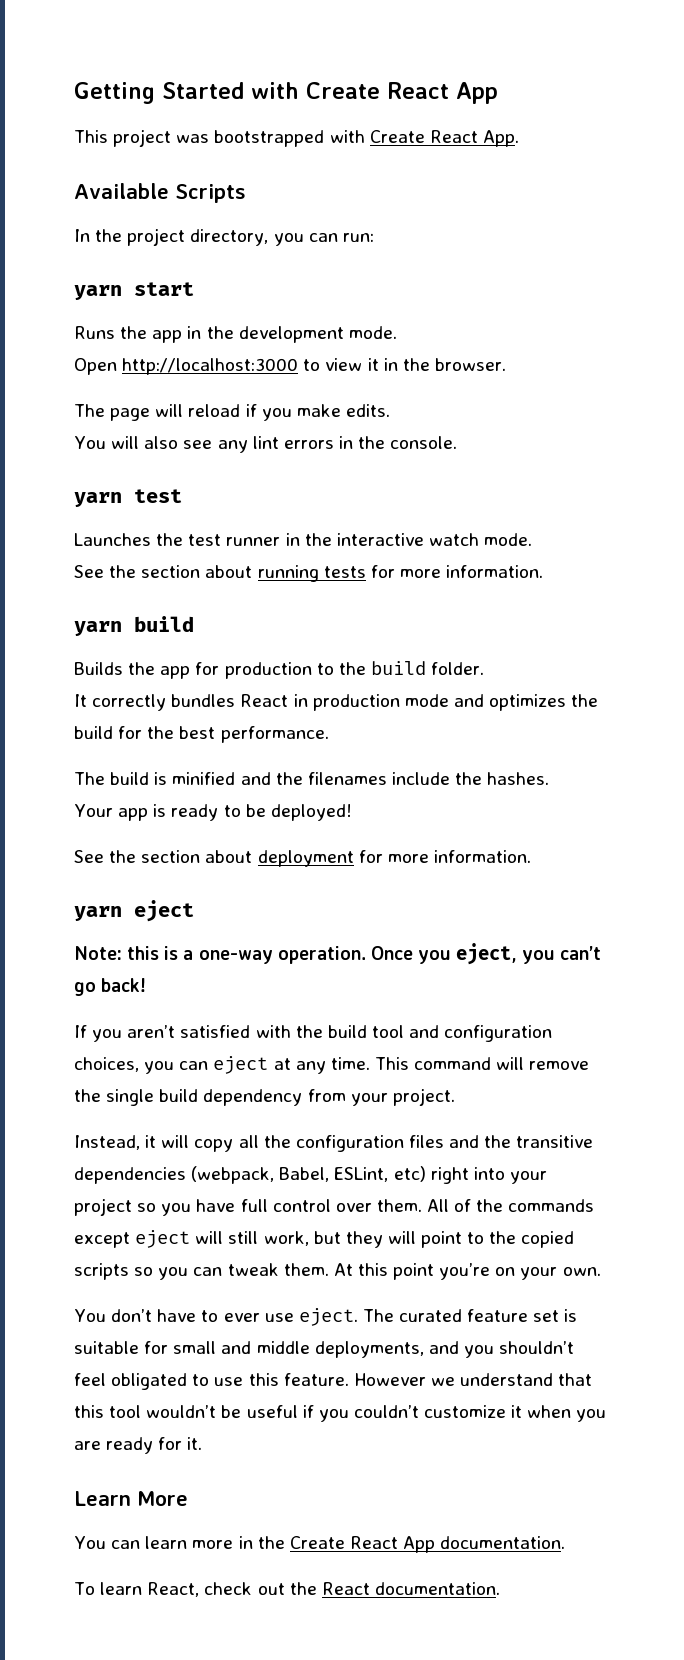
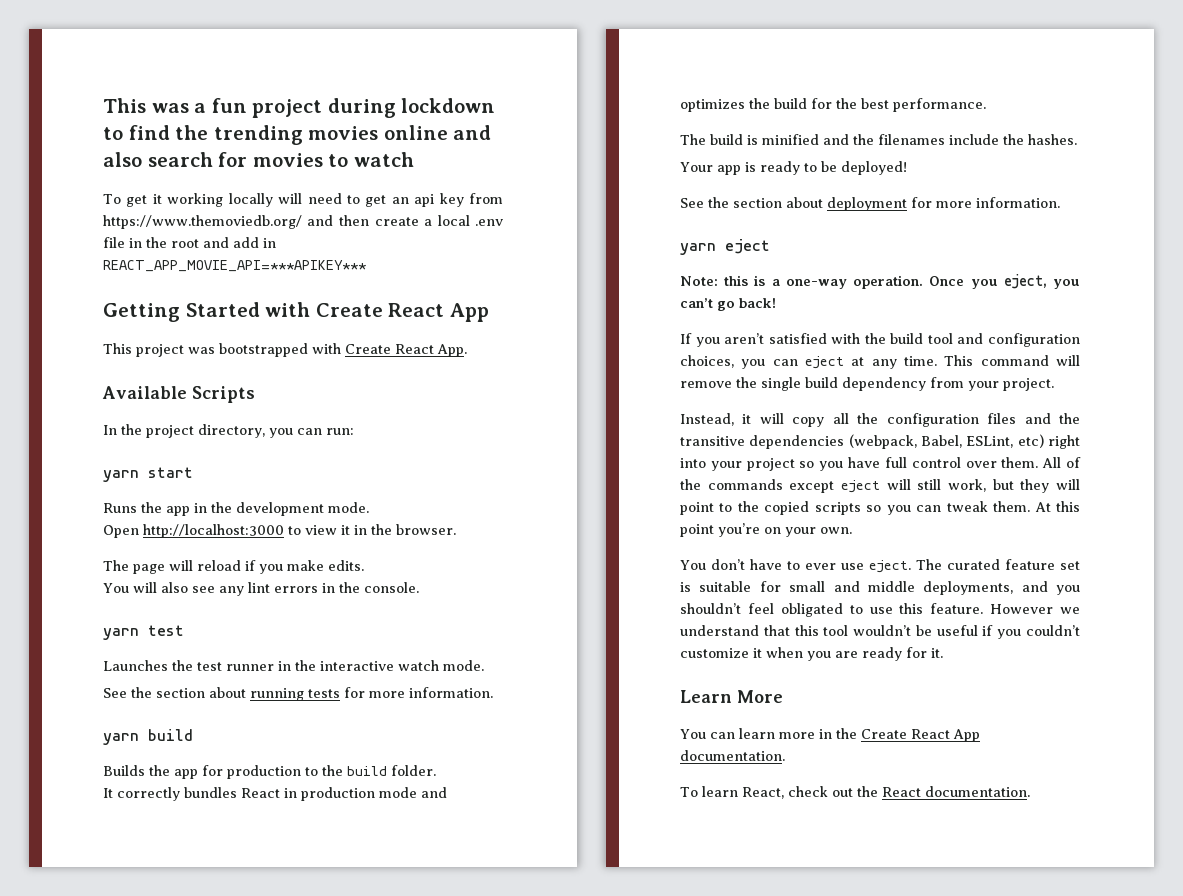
+ This was a fun project during lockdown to find the trending movies online and also search for movies to watch
+ To get it working locally will need to get an api key from https://www.themoviedb.org/ and then create a local .env file in the root and add in REACT_APP_MOVIE_API=***APIKEY***

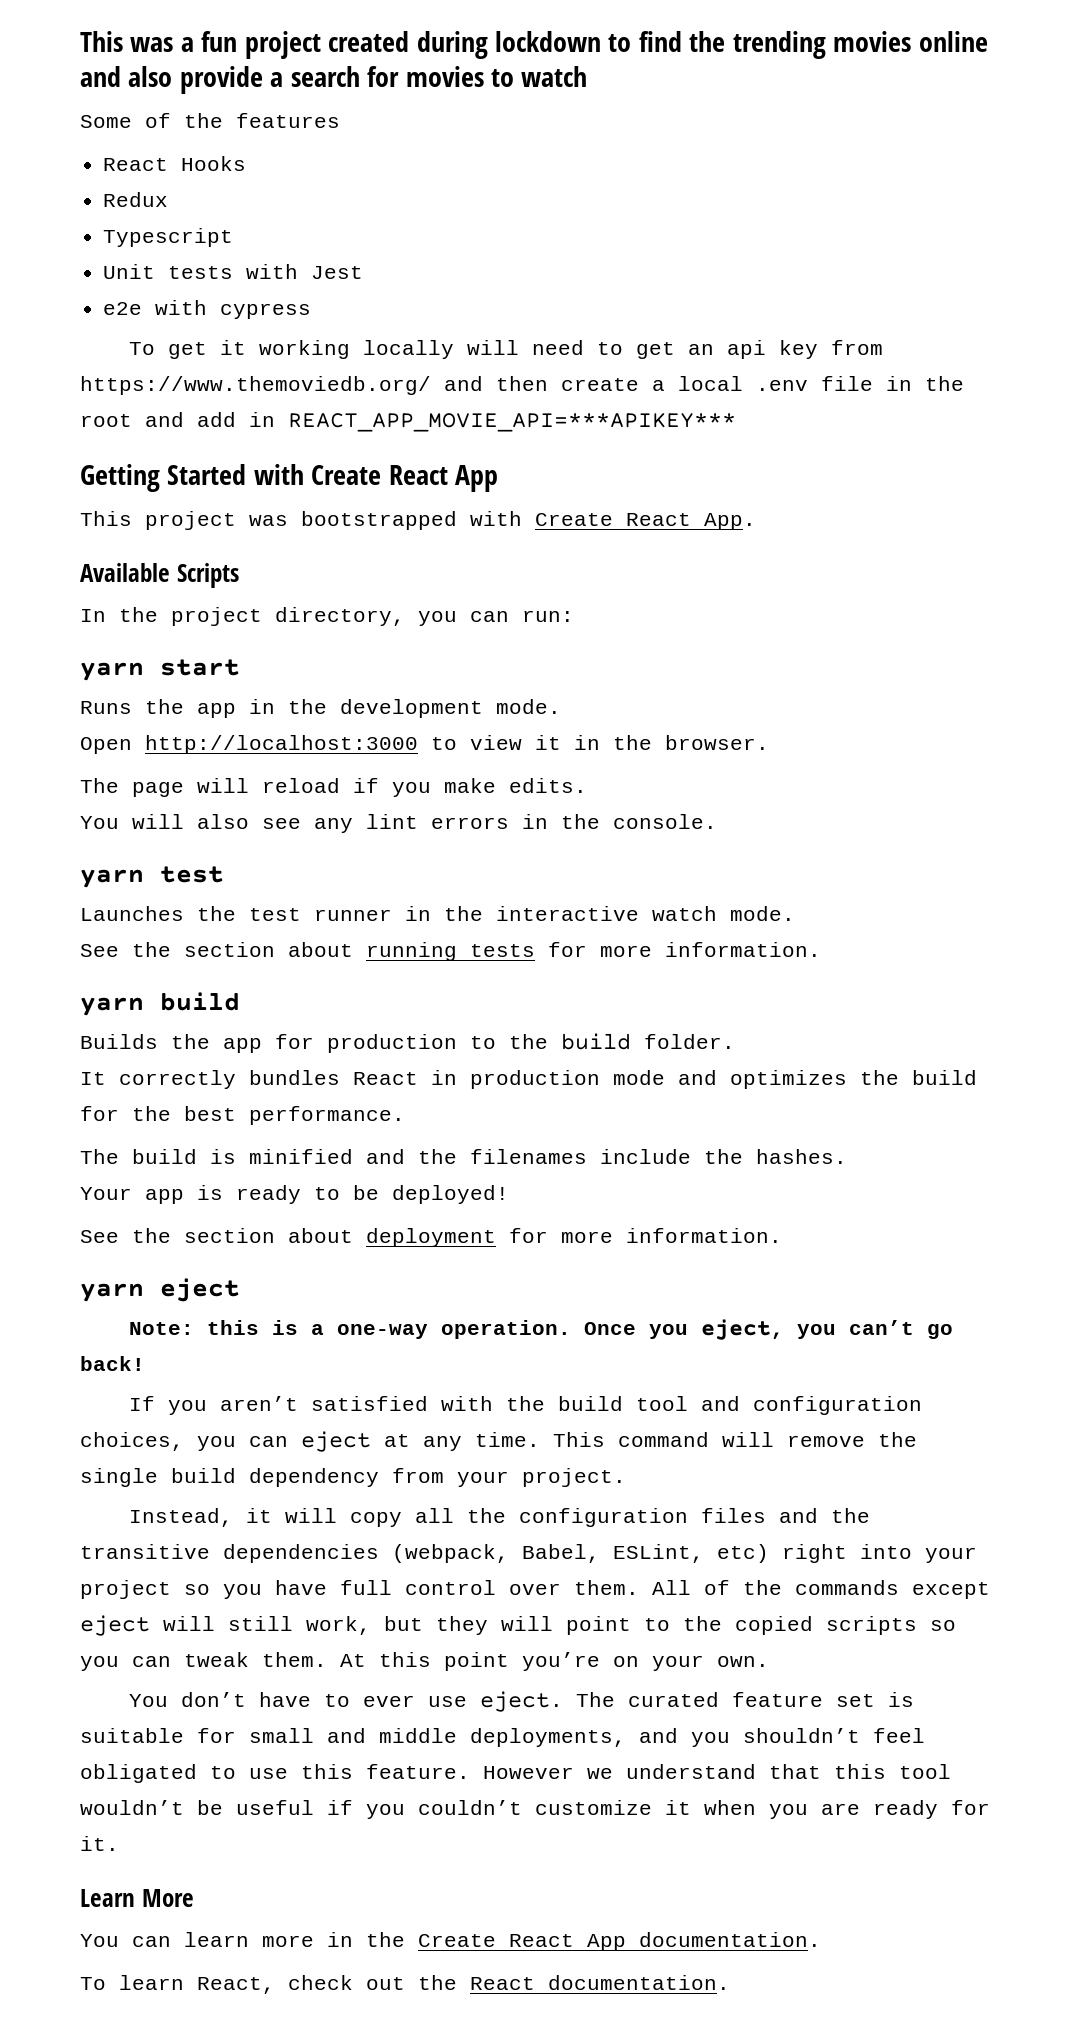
- This was a fun project during lockdown to find the trending movies online and also search for movies to watch
+ This was a fun project created during lockdown to find the trending movies online and also provide a search for movies to watch
+ Some of the features
+ React Hooks
+ Redux
+ Typescript
+ Unit tests with Jest
+ e2e with cypress

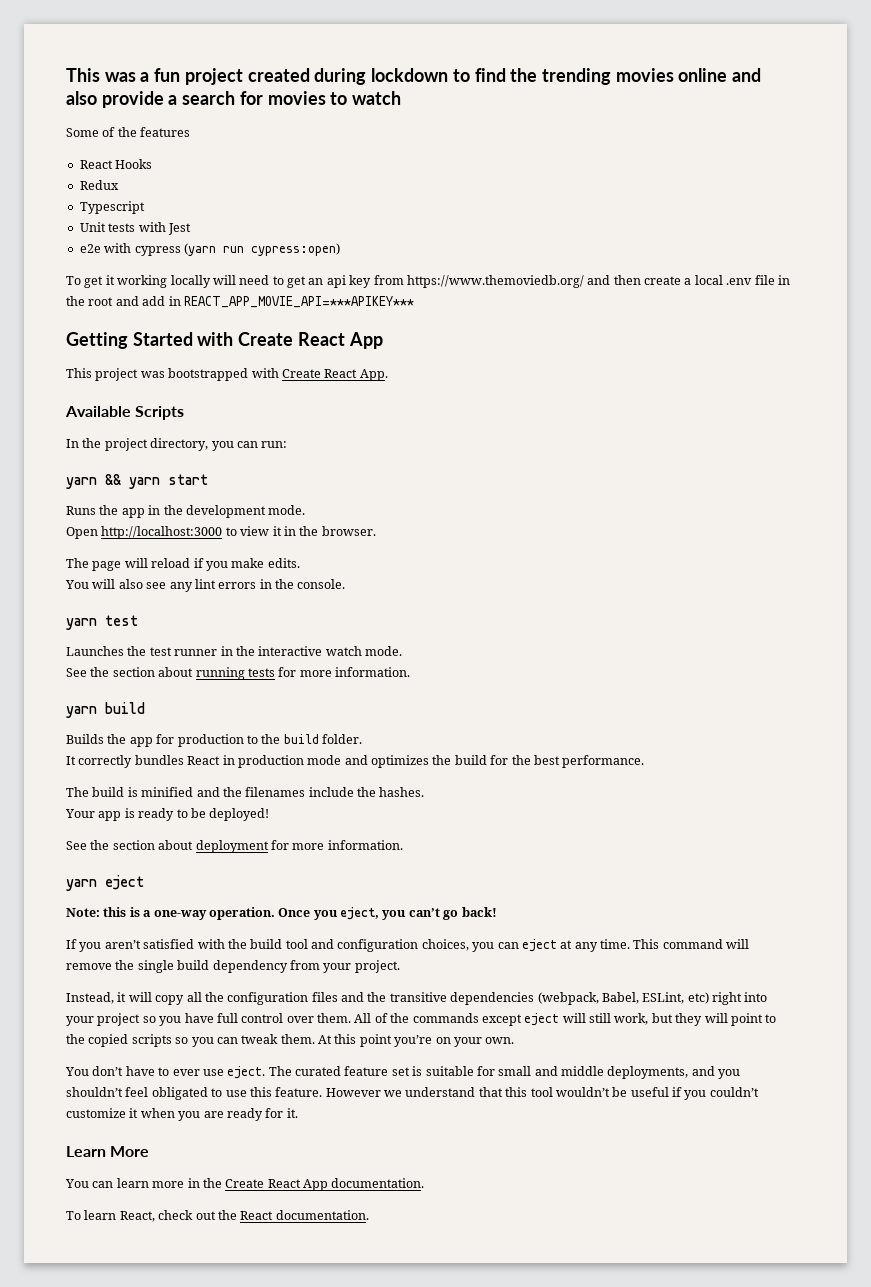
- e2e with cypress
+ e2e with cypress (yarn run cypress:open)
- yarn start
+ yarn && yarn start

